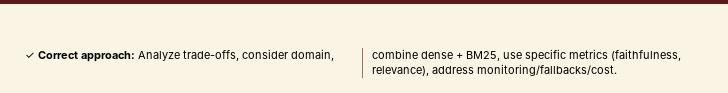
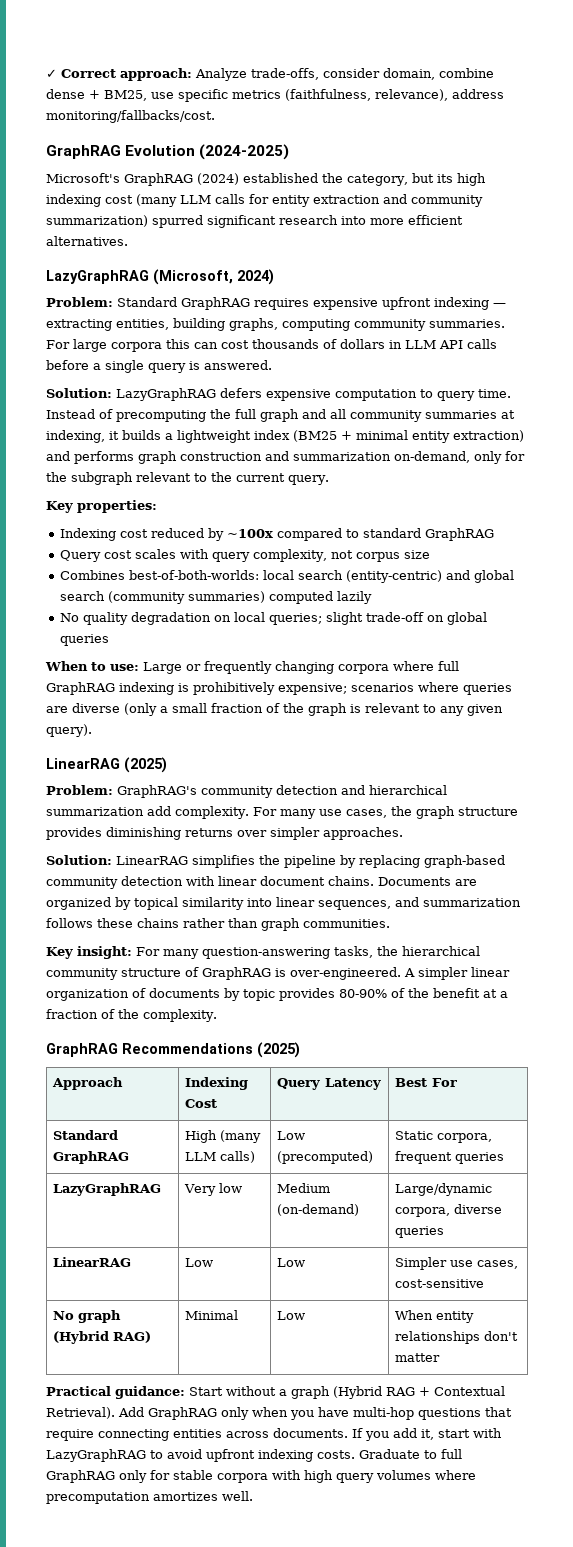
+ GraphRAG Evolution (2024-2025)
+ Microsoft's GraphRAG (2024) established the category, but its high indexing cost (many LLM calls for entity extraction and community summarization) spurred significant research into more efficient alternatives.
+ LazyGraphRAG (Microsoft, 2024)
+ Problem: Standard GraphRAG requires expensive upfront indexing — extracting entities, building graphs, computing community summaries. For large corpora this can cost thousands of dollars in LLM API calls before a single query is answered.
+ Solution: LazyGraphRAG defers expensive computation to query time. Instead of precomputing the full graph and all community summaries at indexing, it builds a lightweight index (BM25 + minimal entity extraction) and performs graph construction and summarization on-demand, only for the subgraph relevant to the current query.
+ Key properties:
+ Indexing cost reduced by ~100x compared to standard GraphRAG
+ Query cost scales with query complexity, not corpus size
+ Combines best-of-both-worlds: local search (entity-centric) and global search (community summaries) computed lazily
+ No quality degradation on local queries; slight trade-off on global queries
+ When to use: Large or frequently changing corpora where full GraphRAG indexing is prohibitively expensive; scenarios where queries are diverse (only a small fraction of the graph is relevant to any given query).
+ LinearRAG (2025)
+ Problem: GraphRAG's community detection and hierarchical summarization add complexity. For many use cases, the graph structure provides diminishing returns over simpler approaches.
+ Solution: LinearRAG simplifies the pipeline by replacing graph-based community detection with linear document chains. Documents are organized by topical similarity into linear sequences, and summarization follows these chains rather than graph communities.
+ Key insight: For many question-answering tasks, the hierarchical community structure of GraphRAG is over-engineered. A simpler linear organization of documents by topic provides 80-90% of the benefit at a fraction of the complexity.
+ GraphRAG Recommendations (2025)
+ Approach | Indexing Cost | Query Latency | Best For
+ Standard GraphRAG | High (many LLM calls) | Low (precomputed) | Static corpora, frequent queries
+ LazyGraphRAG | Very low | Medium (on-demand) | Large/dynamic corpora, diverse queries
+ LinearRAG | Low | Low | Simpler use cases, cost-sensitive
+ No graph (Hybrid RAG) | Minimal | Low | When entity relationships don't matter
+ Practical guidance: Start without a graph (Hybrid RAG + Contextual Retrieval). Add GraphRAG only when you have multi-hop questions that require connecting entities across documents. If you add it, start with LazyGraphRAG to avoid upfront indexing costs. Graduate to full GraphRAG only for stable corpora with high query volumes where precomputation amortizes well.

